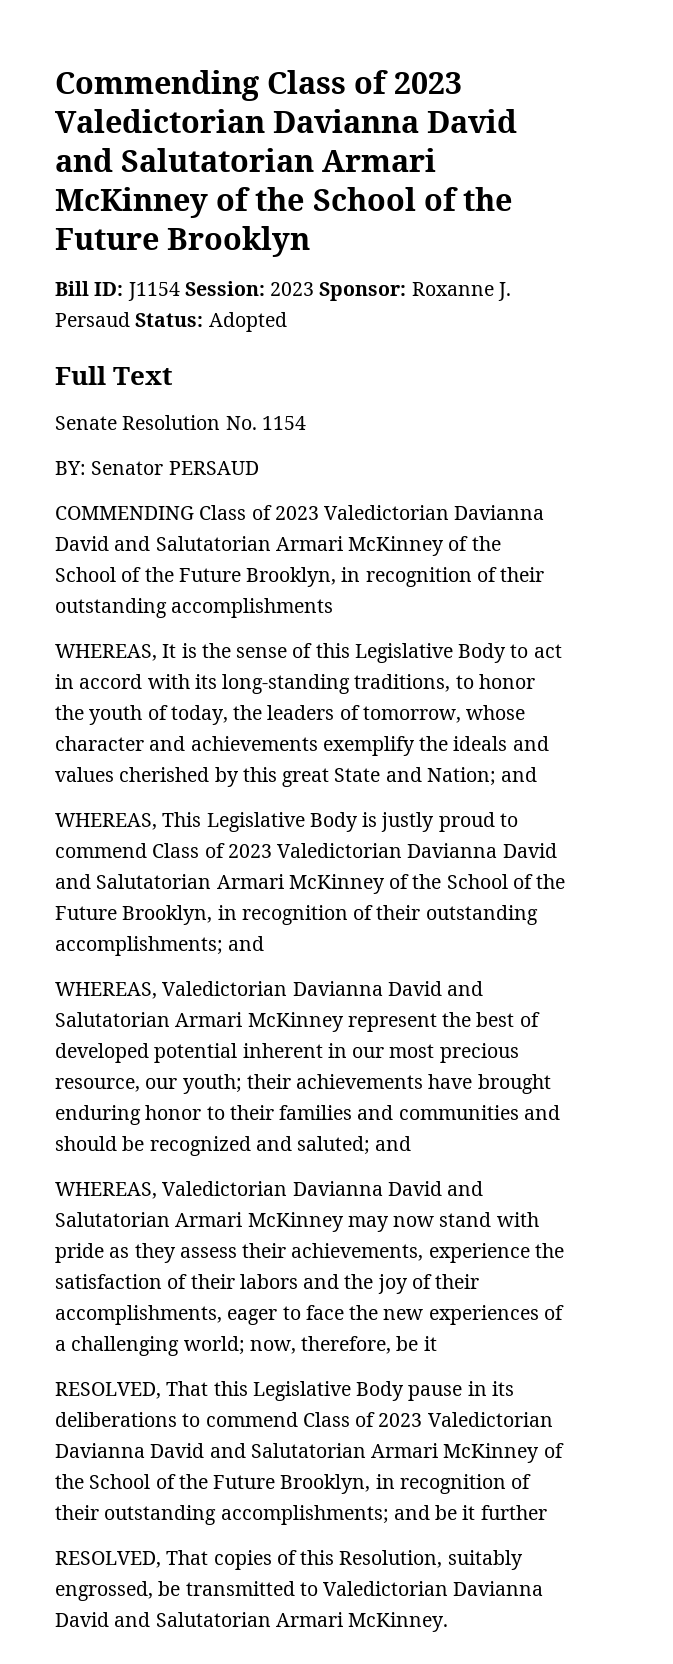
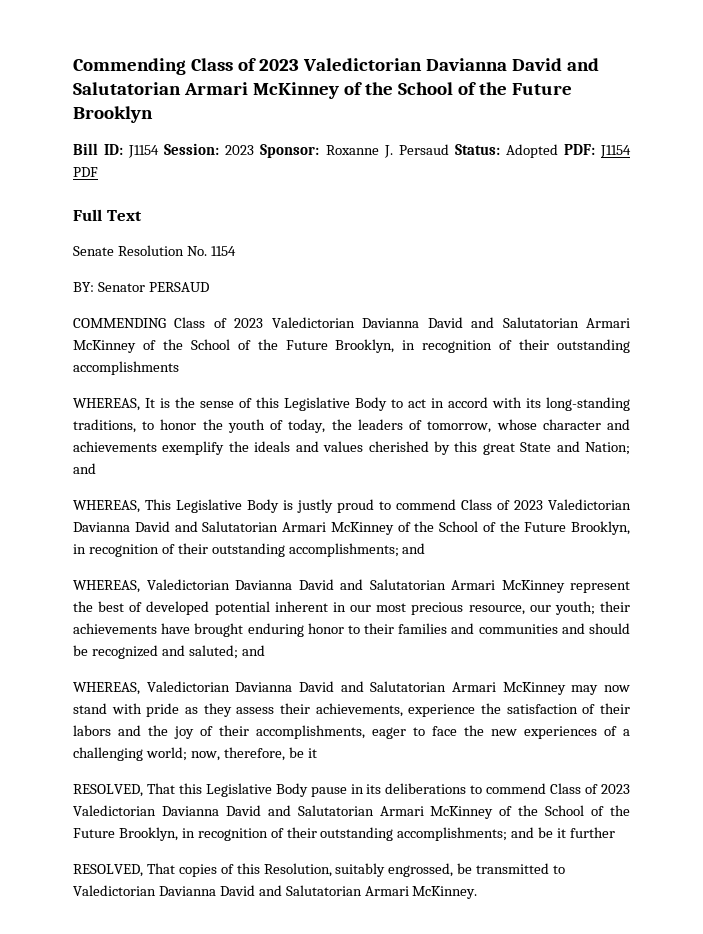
- Bill ID: J1154 Session: 2023 Sponsor: Roxanne J. Persaud Status: Adopted
+ Bill ID: J1154 Session: 2023 Sponsor: Roxanne J. Persaud Status: Adopted PDF: J1154 PDF

